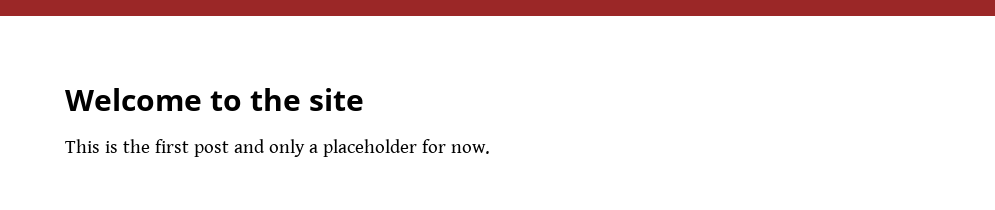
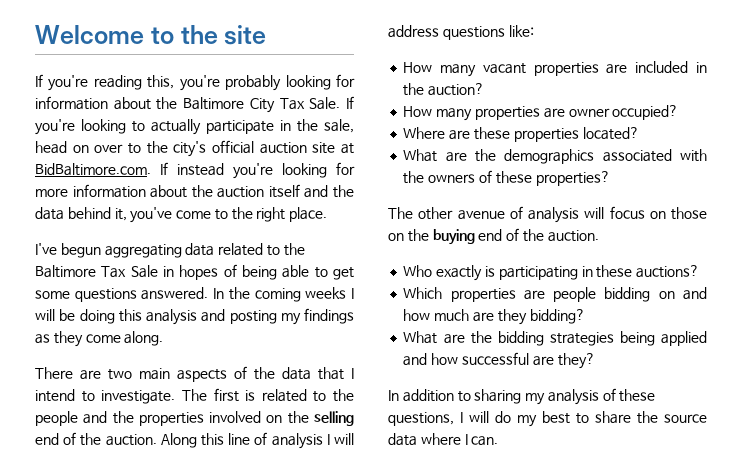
- This is the first post and only a placeholder for now.
+ If you're reading this, you're probably looking for information about the Baltimore City Tax Sale. If you're looking to actually participate in the sale, head on over to the city's official auction site at BidBaltimore.com. If instead you're looking for more information about the auction itself and the data behind it, you've come to the right place.
+ I've begun aggregating data related to the Baltimore Tax Sale in hopes of being able to get some questions answered. In the coming weeks I will be doing this analysis and posting my findings as they come along.
+ There are two main aspects of the data that I intend to investigate. The first is related to the people and the properties involved on the selling end of the auction. Along this line of analysis I will address questions like:
+ How many vacant properties are included in the auction?
+ How many properties are owner occupied?
+ Where are these properties located?
+ What are the demographics associated with the owners of these properties?
+ The other avenue of analysis will focus on those on the buying end of the auction.
+ Who exactly is participating in these auctions?
+ Which properties are people bidding on and how much are they bidding?
+ What are the bidding strategies being applied and how successful are they?
+ In addition to sharing my analysis of these questions, I will do my best to share the source data where I can.

